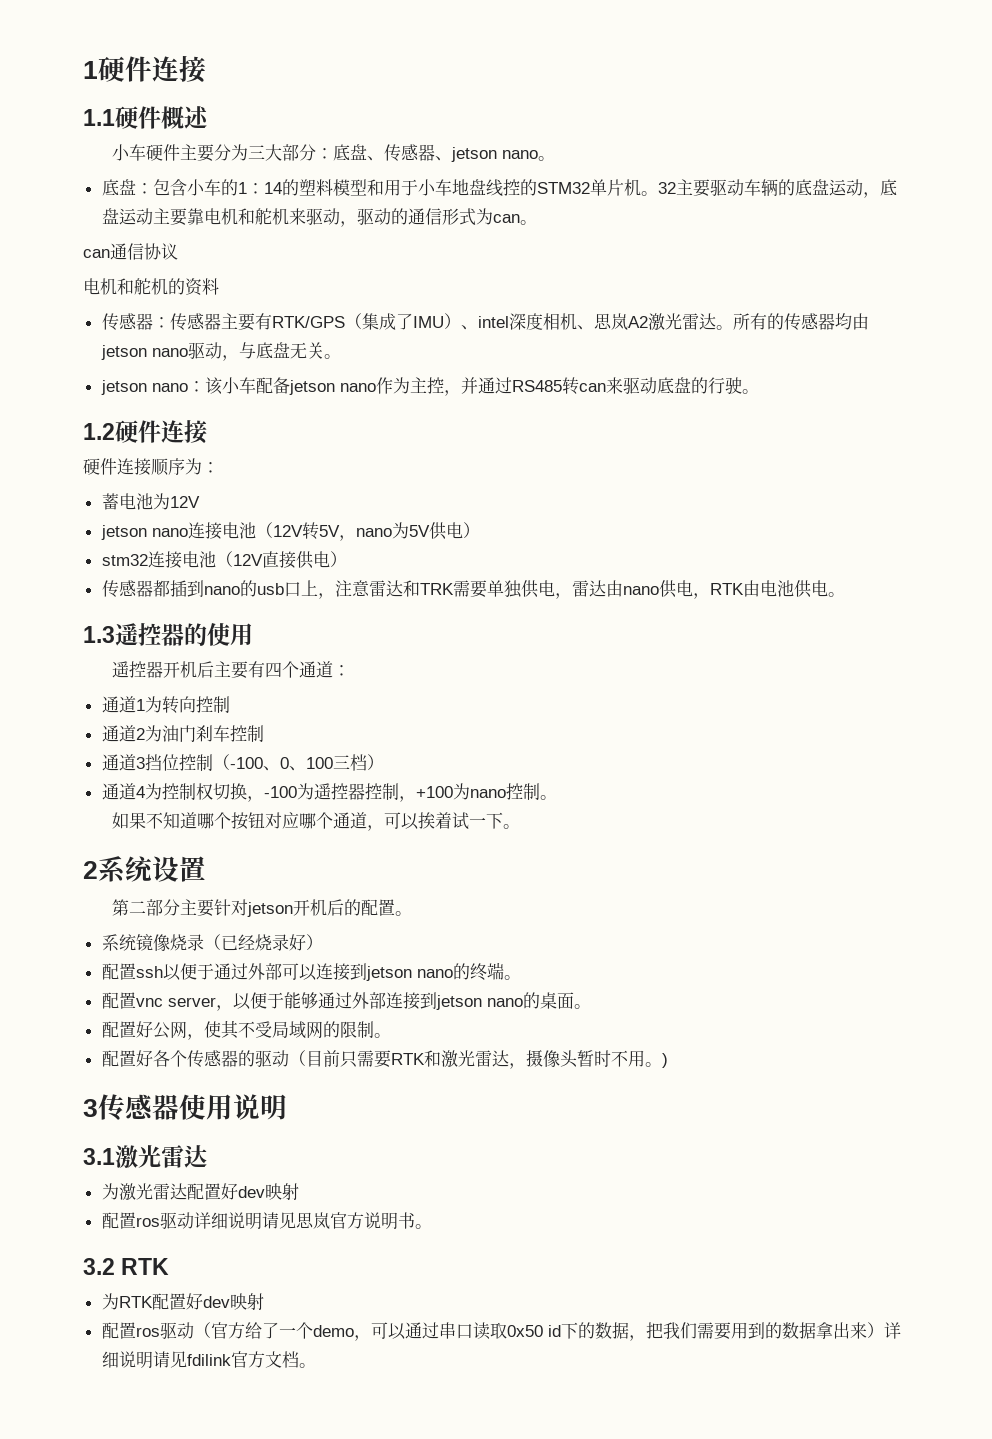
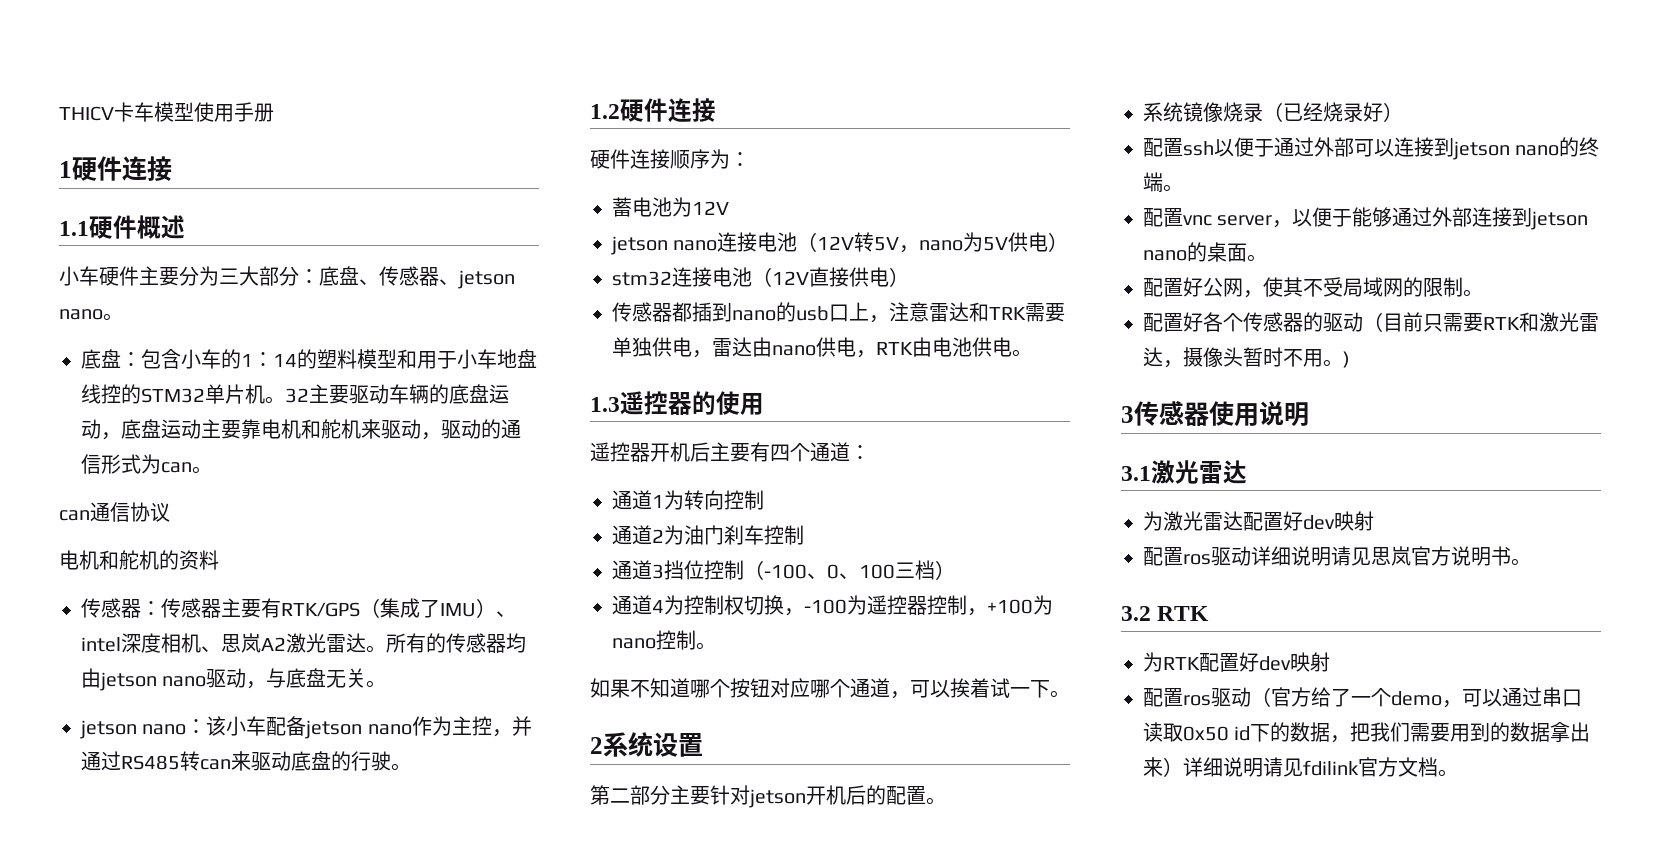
+ THICV卡车模型使用手册

